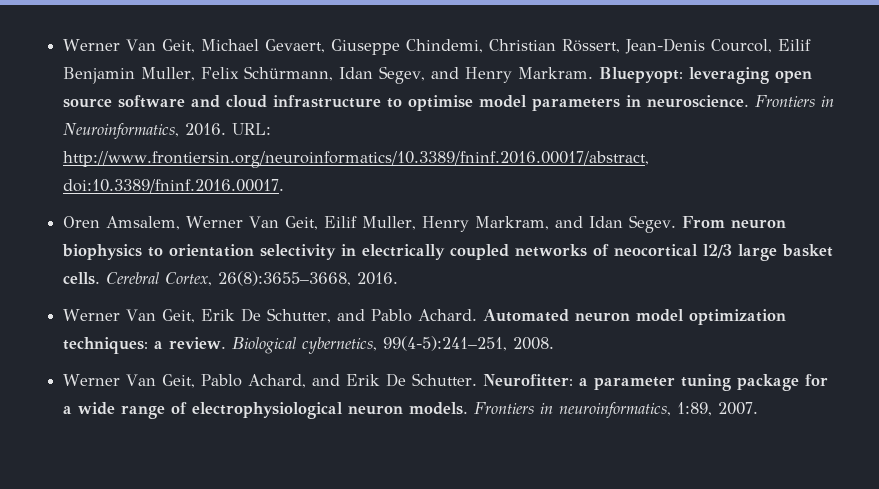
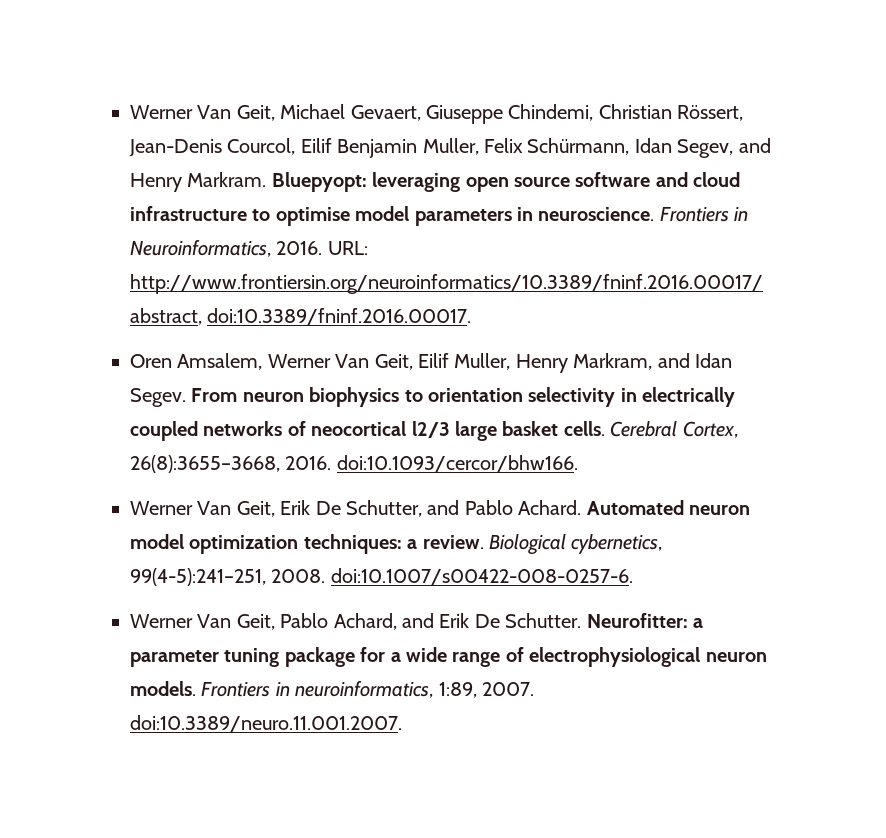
- Cerebral Cortex, 26(8):3655–3668, 2016.
+ Cerebral Cortex, 26(8):3655–3668, 2016. doi:10.1093/cercor/bhw166.
- Biological cybernetics, 99(4-5):241–251, 2008.
+ Biological cybernetics, 99(4-5):241–251, 2008. doi:10.1007/s00422-008-0257-6.
- Frontiers in neuroinformatics, 1:89, 2007.
+ Frontiers in neuroinformatics, 1:89, 2007. doi:10.3389/neuro.11.001.2007.

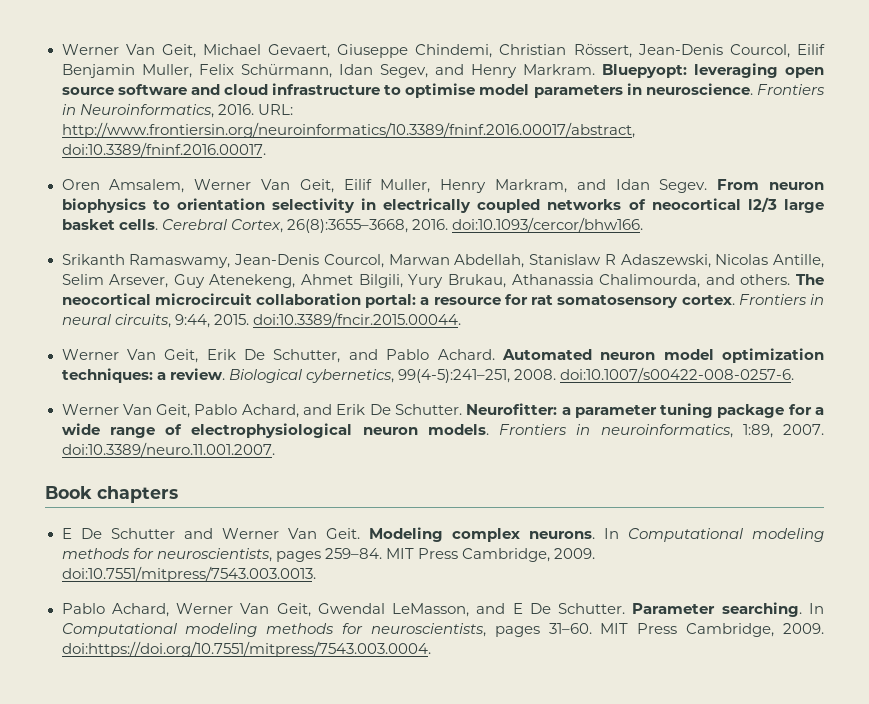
+ Srikanth Ramaswamy, Jean-Denis Courcol, Marwan Abdellah, Stanislaw R Adaszewski, Nicolas Antille, Selim Arsever, Guy Atenekeng, Ahmet Bilgili, Yury Brukau, Athanassia Chalimourda, and others. The neocortical microcircuit collaboration portal: a resource for rat somatosensory cortex. Frontiers in neural circuits, 9:44, 2015. doi:10.3389/fncir.2015.00044.
+ Book chapters
+ E De Schutter and Werner Van Geit. Modeling complex neurons. In Computational modeling methods for neuroscientists, pages 259–84. MIT Press Cambridge, 2009. doi:10.7551/mitpress/7543.003.0013.
+ Pablo Achard, Werner Van Geit, Gwendal LeMasson, and E De Schutter. Parameter searching. In Computational modeling methods for neuroscientists, pages 31–60. MIT Press Cambridge, 2009. doi:https://doi.org/10.7551/mitpress/7543.003.0004.

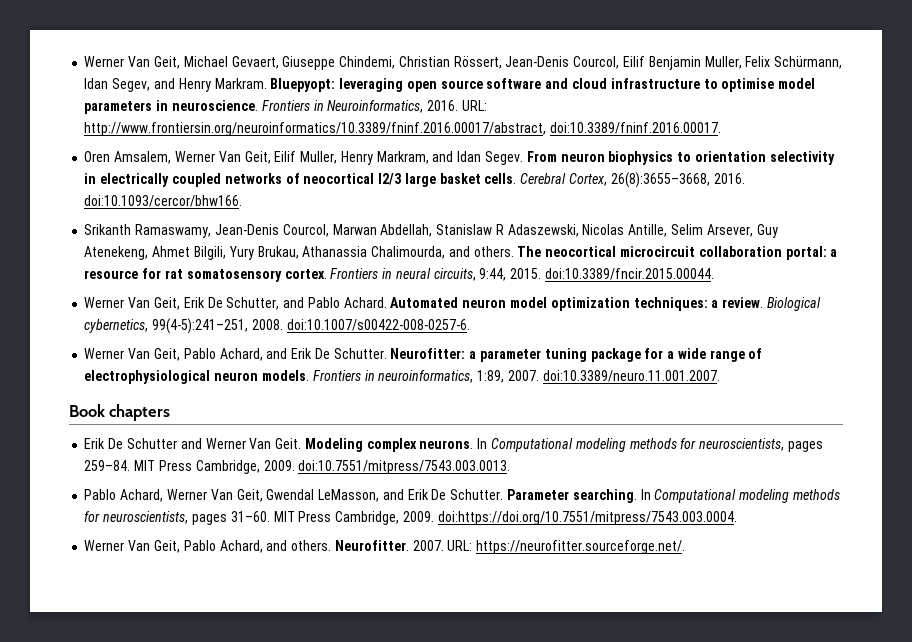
- E De Schutter and Werner Van Geit.
+ Erik De Schutter and Werner Van Geit.
- Pablo Achard, Werner Van Geit, Gwendal LeMasson, and E De Schutter.
+ Pablo Achard, Werner Van Geit, Gwendal LeMasson, and Erik De Schutter.
+ Werner Van Geit, Pablo Achard, and others. Neurofitter. 2007. URL: https://neurofitter.sourceforge.net/.

